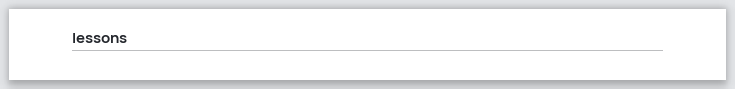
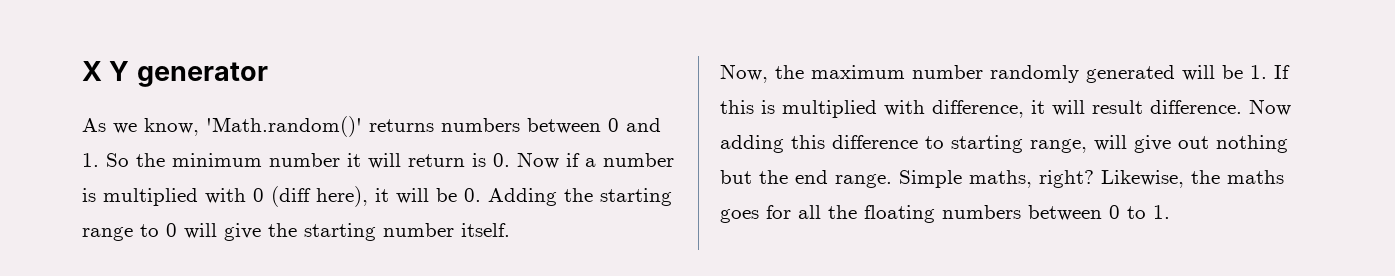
- lessons
+ X Y generator
+ As we know, 'Math.random()' returns numbers between 0 and 1. So the minimum number it will return is 0. Now if a number is multiplied with 0 (diff here), it will be 0. Adding the starting range to 0 will give the starting number itself.
+ Now, the maximum number randomly generated will be 1. If this is multiplied with difference, it will result difference. Now adding this difference to starting range, will give out nothing but the end range. Simple maths, right? Likewise, the maths goes for all the floating numbers between 0 to 1.

